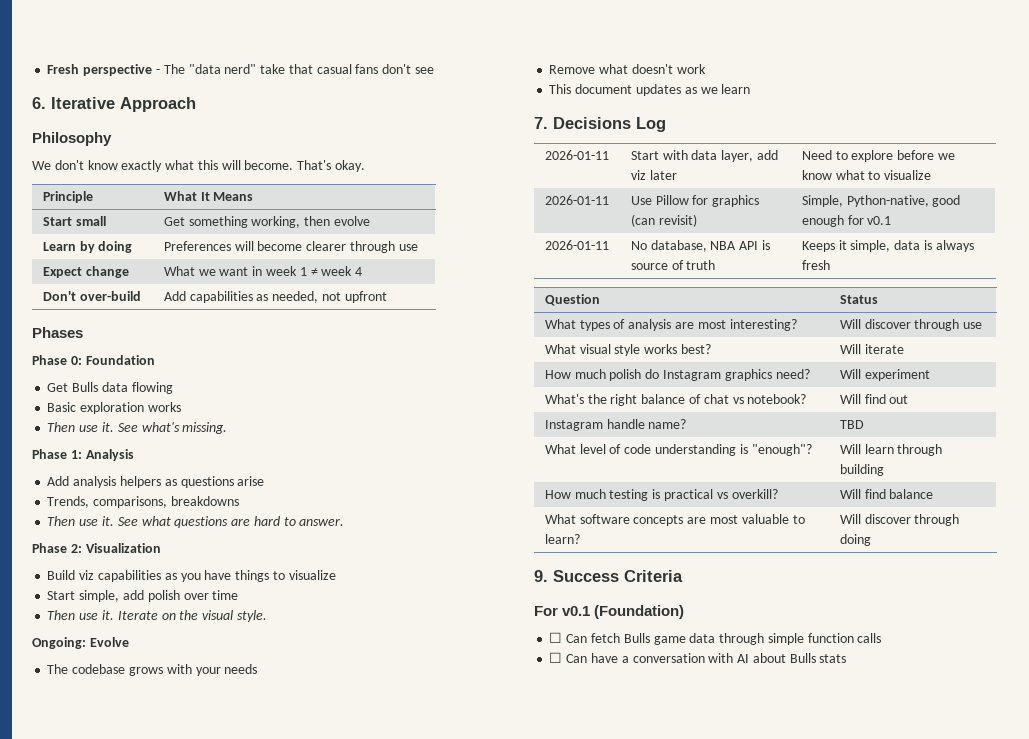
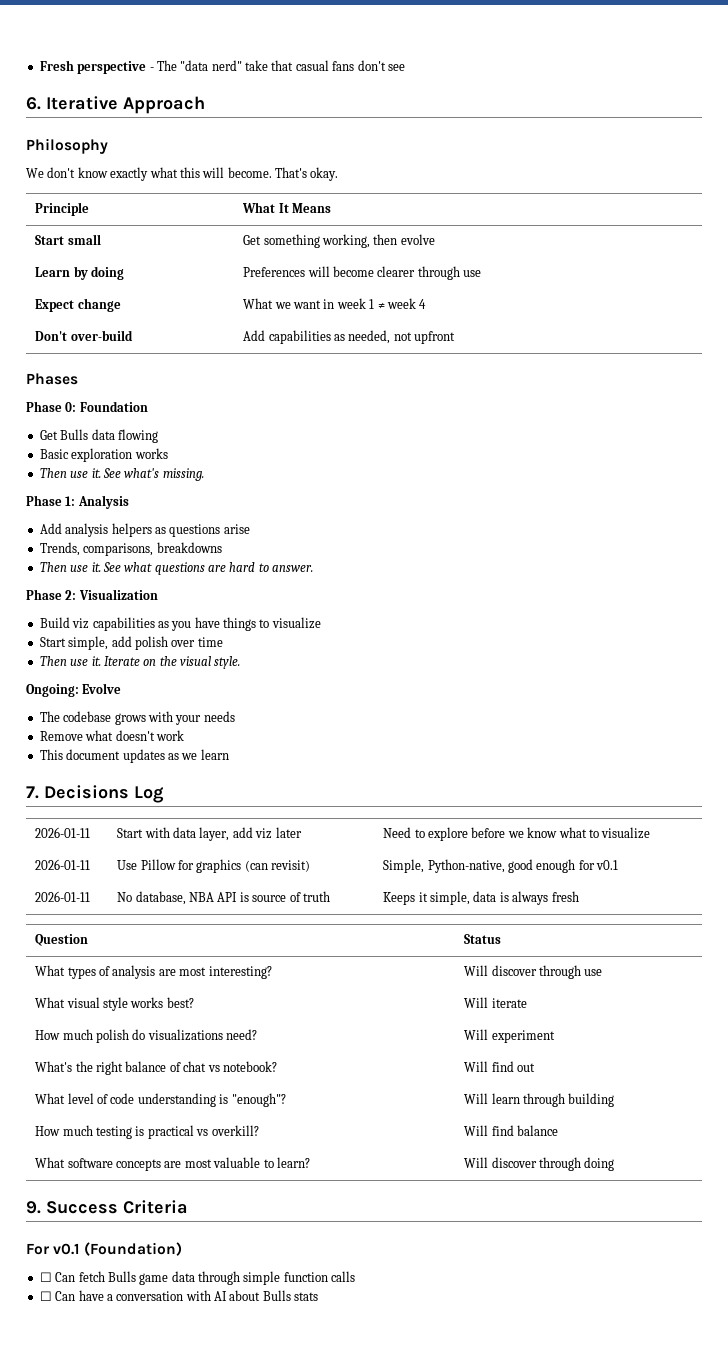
- How much polish do Instagram graphics need? | Will experiment
+ How much polish do visualizations need? | Will experiment
- Instagram handle name? | TBD

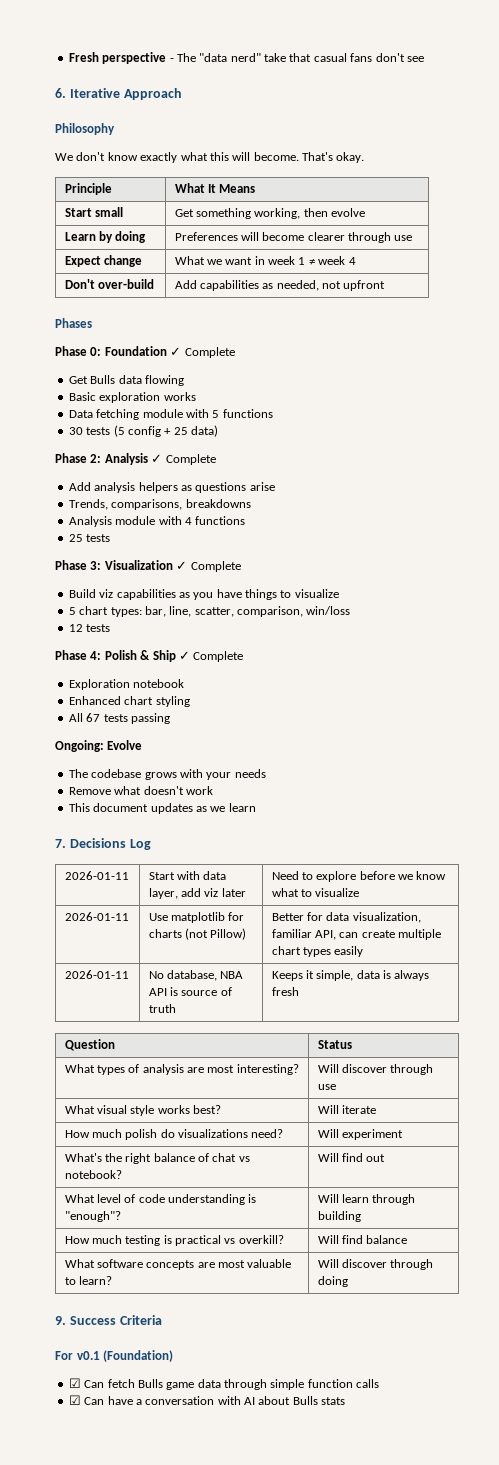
- Phase 0: Foundation
+ Phase 0: Foundation ✓ Complete
- Then use it. See what's missing.
- Phase 1: Analysis
+ Data fetching module with 5 functions
+ 30 tests (5 config + 25 data)
+ Phase 2: Analysis ✓ Complete
- Then use it. See what questions are hard to answer.
- Phase 2: Visualization
+ Analysis module with 4 functions
+ 25 tests
+ Phase 3: Visualization ✓ Complete
- Start simple, add polish over time
- Then use it. Iterate on the visual style.
+ 5 chart types: bar, line, scatter, comparison, win/loss
+ 12 tests
+ Phase 4: Polish & Ship ✓ Complete
+ Exploration notebook
+ Enhanced chart styling
+ All 67 tests passing
- 2026-01-11 | Use Pillow for graphics (can revisit) | Simple, Python-native, good enough for v0.1
+ 2026-01-11 | Use matplotlib for charts (not Pillow) | Better for data visualization, familiar API, can create multiple chart types easily
- ☐ Can fetch Bulls game data through simple function calls
+ ☑ Can fetch Bulls game data through simple function calls
- ☐ Can have a conversation with AI about Bulls stats
+ ☑ Can have a conversation with AI about Bulls stats

